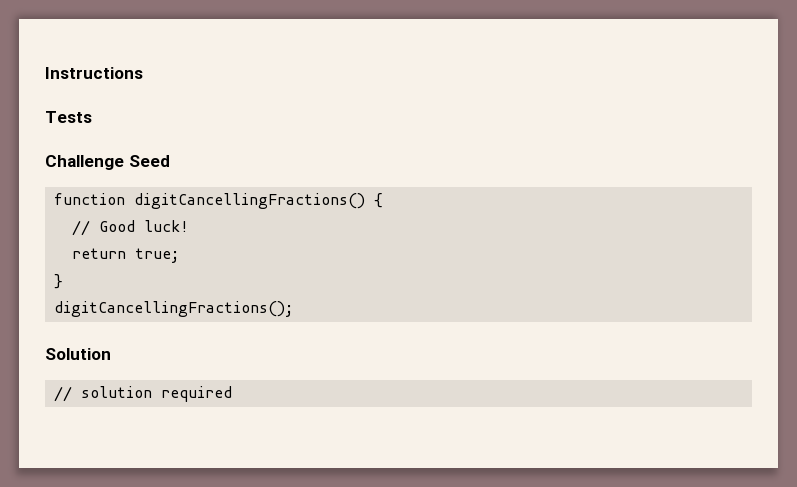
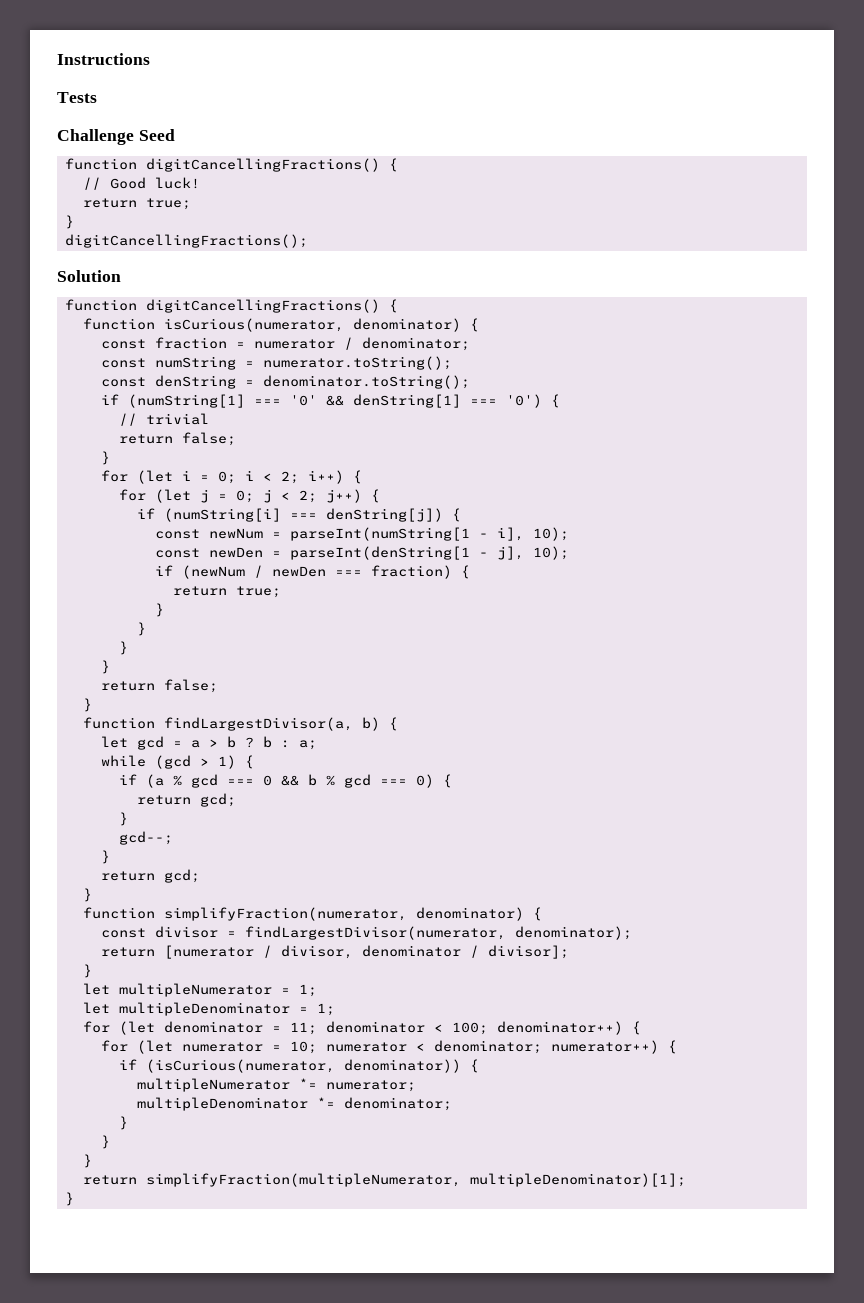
  Solution
- // solution required
+ function digitCancellingFractions() {
+ function isCurious(numerator, denominator) {
+ const fraction = numerator / denominator;
+ const numString = numerator.toString();
+ const denString = denominator.toString();
+ if (numString[1] === '0' && denString[1] === '0') {
+ // trivial
+ return false;
+ }
+ for (let i = 0; i < 2; i++) {
+ for (let j = 0; j < 2; j++) {
+ if (numString[i] === denString[j]) {
+ const newNum = parseInt(numString[1 - i], 10);
+ const newDen = parseInt(denString[1 - j], 10);
+ if (newNum / newDen === fraction) {
+ return true;
+ }
+ }
+ }
+ }
+ return false;
+ }
+ function findLargestDivisor(a, b) {
+ let gcd = a > b ? b : a;
+ while (gcd > 1) {
+ if (a % gcd === 0 && b % gcd === 0) {
+ return gcd;
+ }
+ gcd--;
+ }
+ return gcd;
+ }
+ function simplifyFraction(numerator, denominator) {
+ const divisor = findLargestDivisor(numerator, denominator);
+ return [numerator / divisor, denominator / divisor];
+ }
+ let multipleNumerator = 1;
+ let multipleDenominator = 1;
+ for (let denominator = 11; denominator < 100; denominator++) {
+ for (let numerator = 10; numerator < denominator; numerator++) {
+ if (isCurious(numerator, denominator)) {
+ multipleNumerator *= numerator;
+ multipleDenominator *= denominator;
+ }
+ }
+ }
+ return simplifyFraction(multipleNumerator, multipleDenominator)[1];
+ }

